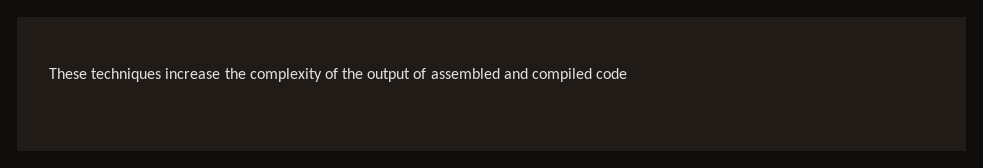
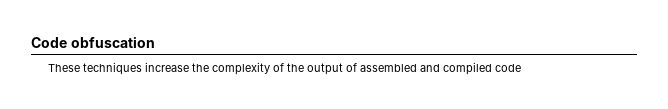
+ Code obfuscation

